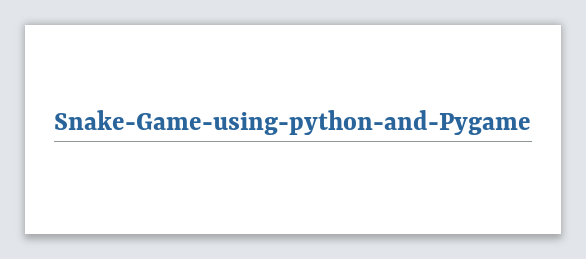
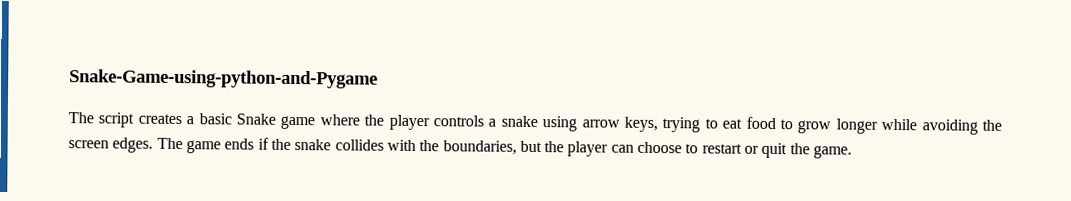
+ The script creates a basic Snake game where the player controls a snake using arrow keys, trying to eat food to grow longer while avoiding the screen edges. The game ends if the snake collides with the boundaries, but the player can choose to restart or quit the game.

